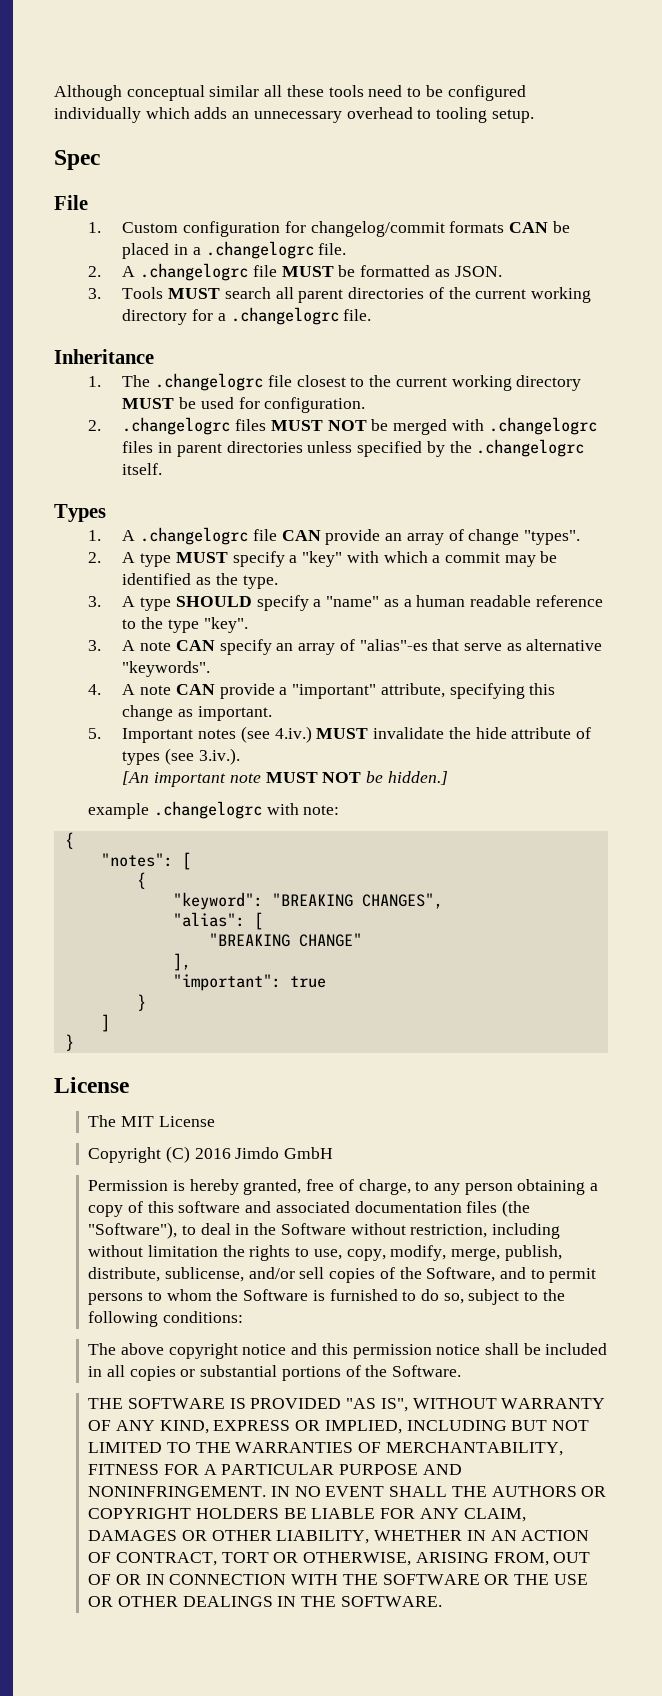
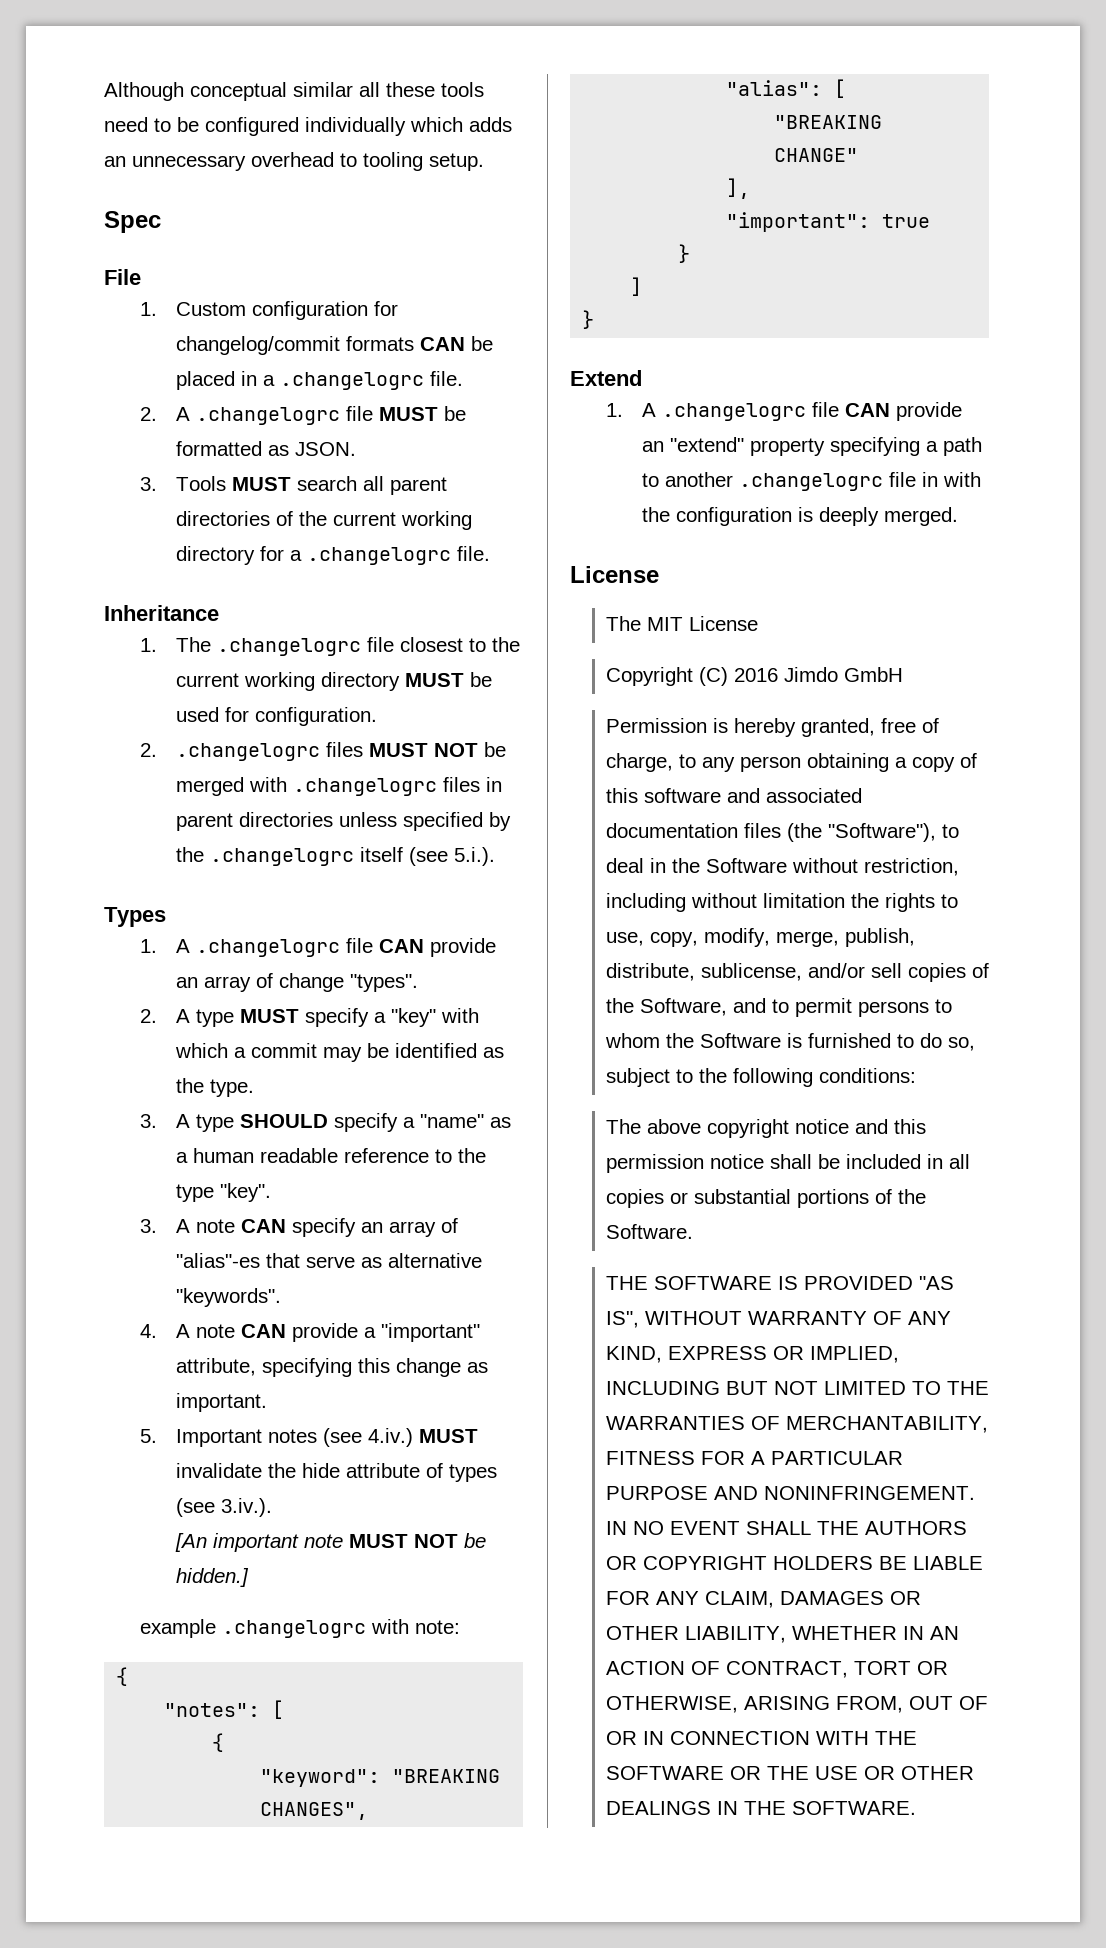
- 2. .changelogrc files MUST NOT be merged with .changelogrc files in parent directories unless specified by the .changelogrc itself.
+ 2. .changelogrc files MUST NOT be merged with .changelogrc files in parent directories unless specified by the .changelogrc itself (see 5.i.).
+ Extend
+ 1. A .changelogrc file CAN provide an "extend" property specifying a path to another .changelogrc file in with the configuration is deeply merged.

